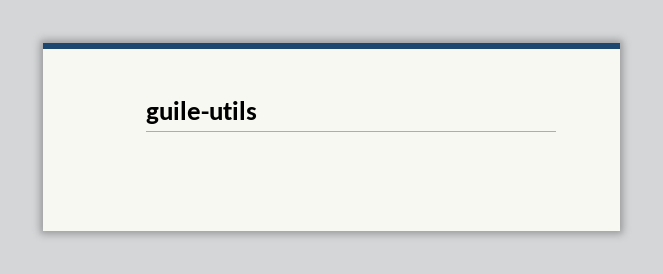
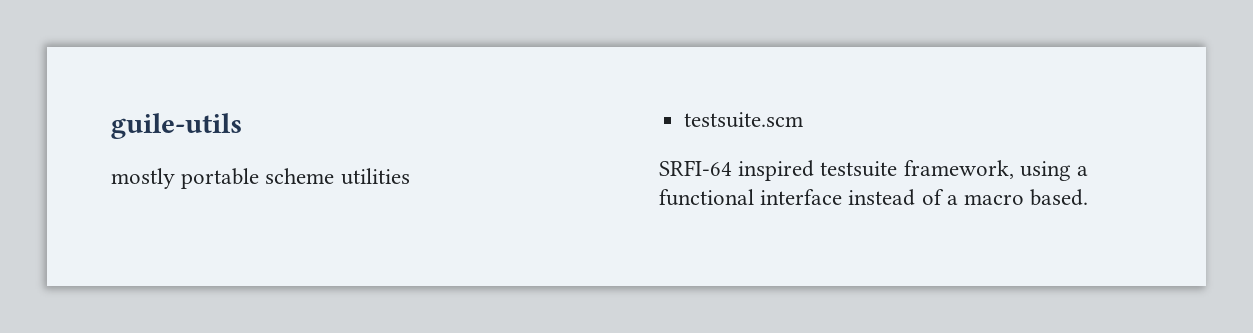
+ mostly portable scheme utilities
+ testsuite.scm
+ SRFI-64 inspired testsuite framework, using a functional interface instead of a macro based.

